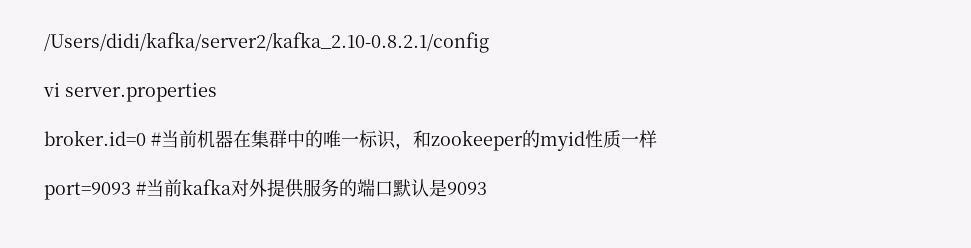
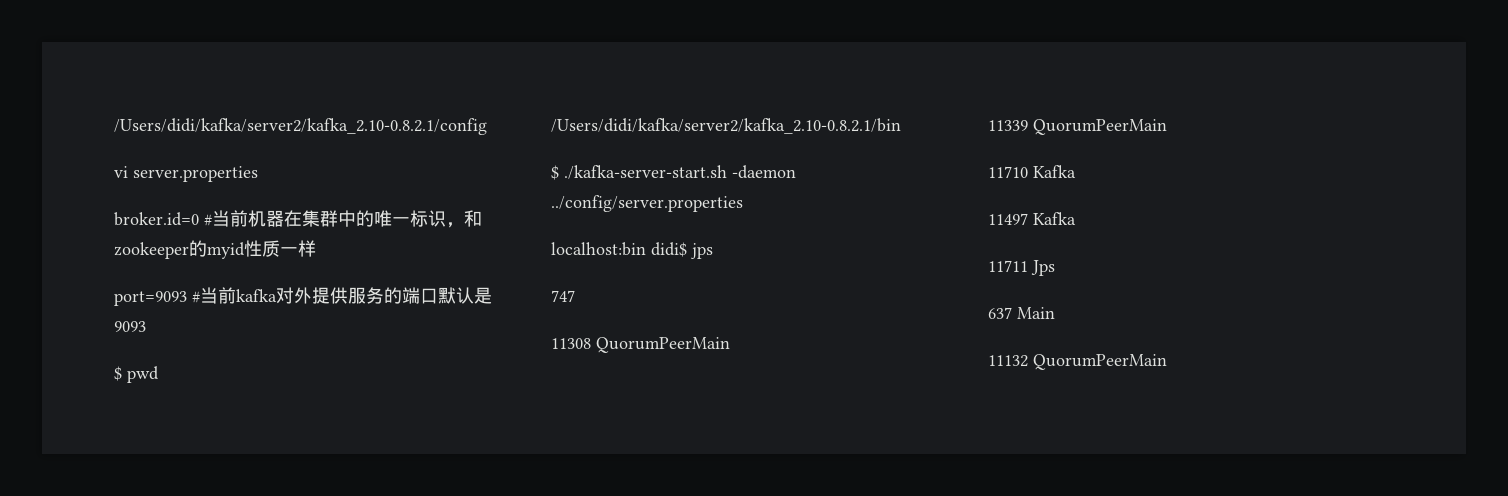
+ $ pwd
+ /Users/didi/kafka/server2/kafka_2.10-0.8.2.1/bin
+ $ ./kafka-server-start.sh -daemon ../config/server.properties
+ localhost:bin didi$ jps
+ 747
+ 11308 QuorumPeerMain
+ 11339 QuorumPeerMain
+ 11710 Kafka
+ 11497 Kafka
+ 11711 Jps
+ 637 Main
+ 11132 QuorumPeerMain

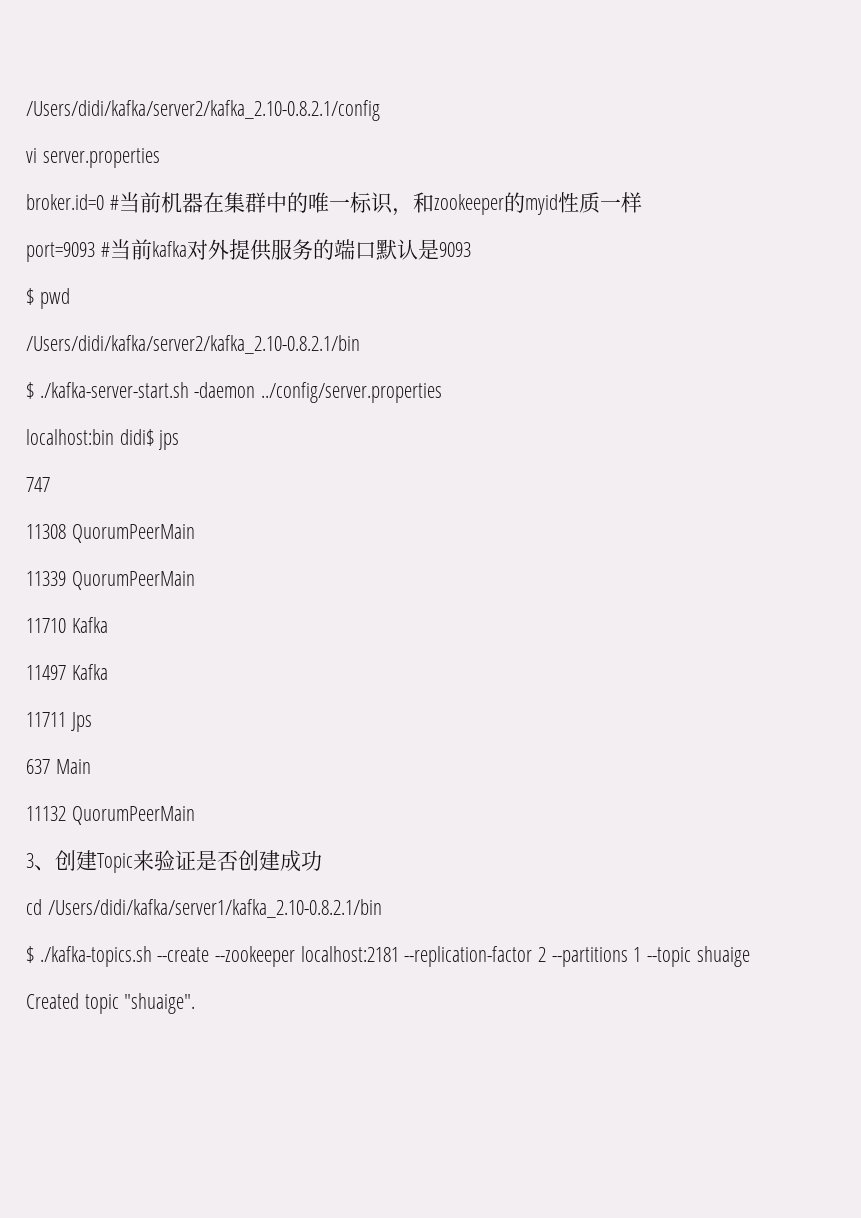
+ 3、创建Topic来验证是否创建成功
+ cd /Users/didi/kafka/server1/kafka_2.10-0.8.2.1/bin
+ $ ./kafka-topics.sh --create --zookeeper localhost:2181 --replication-factor 2 --partitions 1 --topic shuaige
+ Created topic "shuaige".

